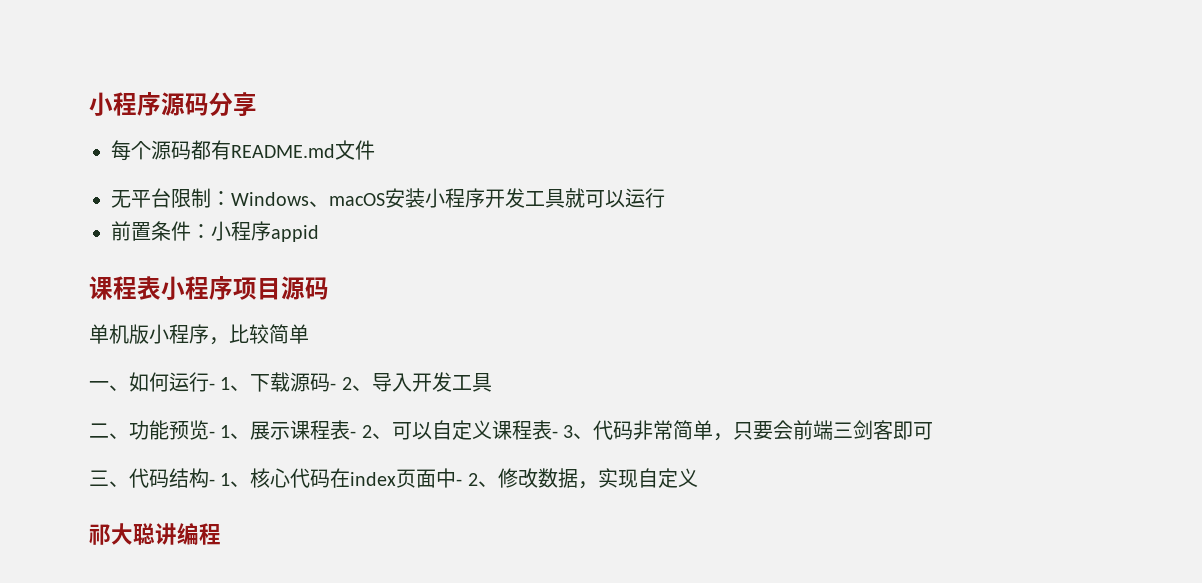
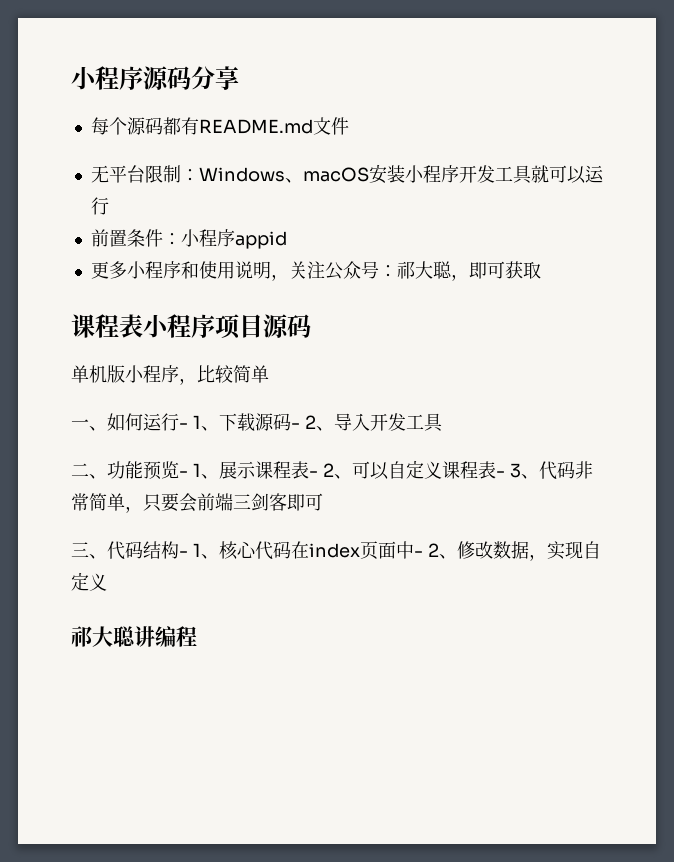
+ 更多小程序和使用说明，关注公众号：祁大聪，即可获取

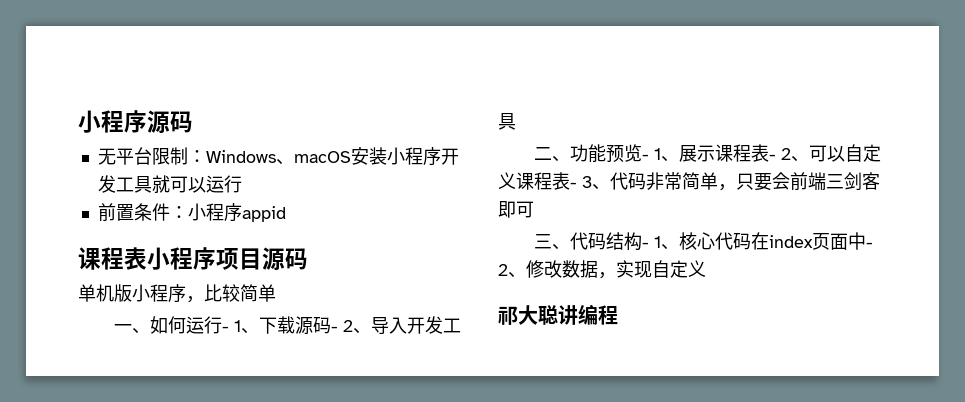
- 小程序源码分享
- 每个源码都有README.md文件
+ 小程序源码
- 更多小程序和使用说明，关注公众号：祁大聪，即可获取

